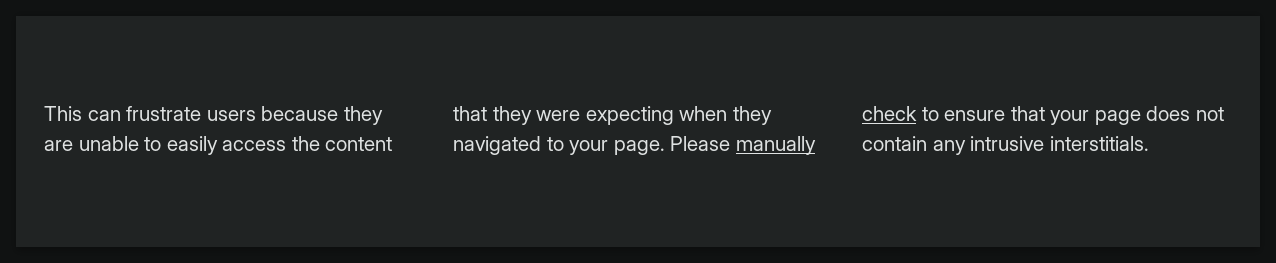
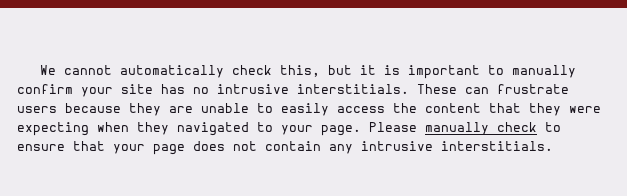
- This can frustrate users because they are unable to easily access the content that they were expecting when they navigated to your page.
+ We cannot automatically check this, but it is important to manually confirm your site has no intrusive interstitials. These can frustrate users because they are unable to easily access the content that they were expecting when they navigated to your page.

